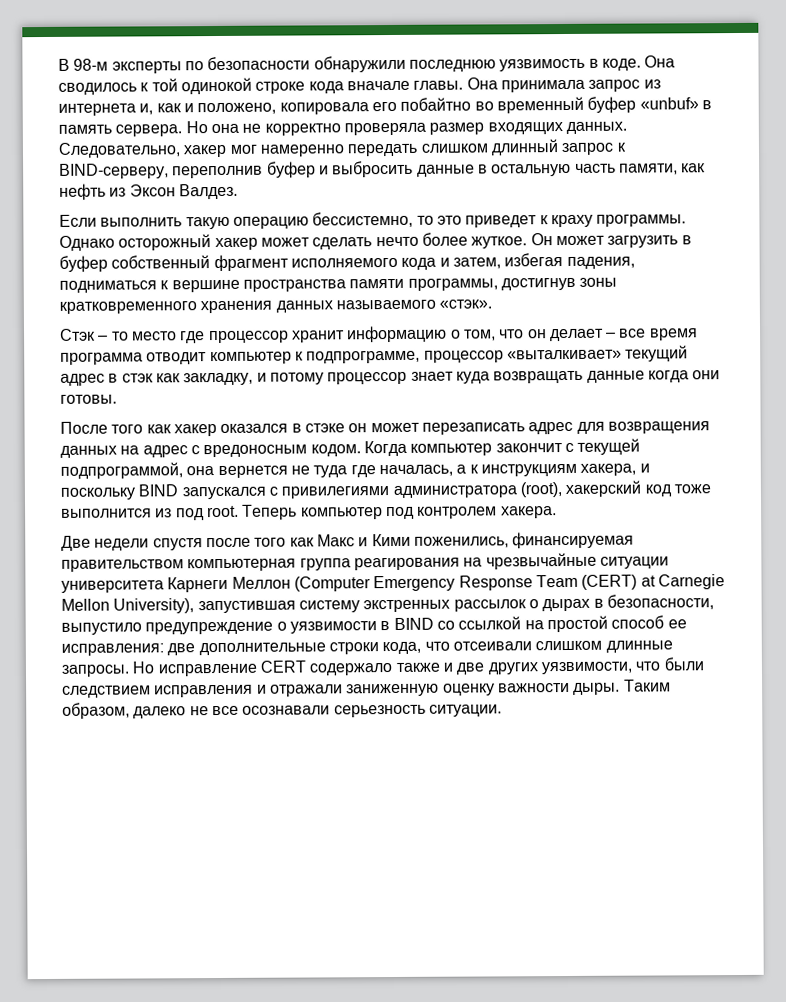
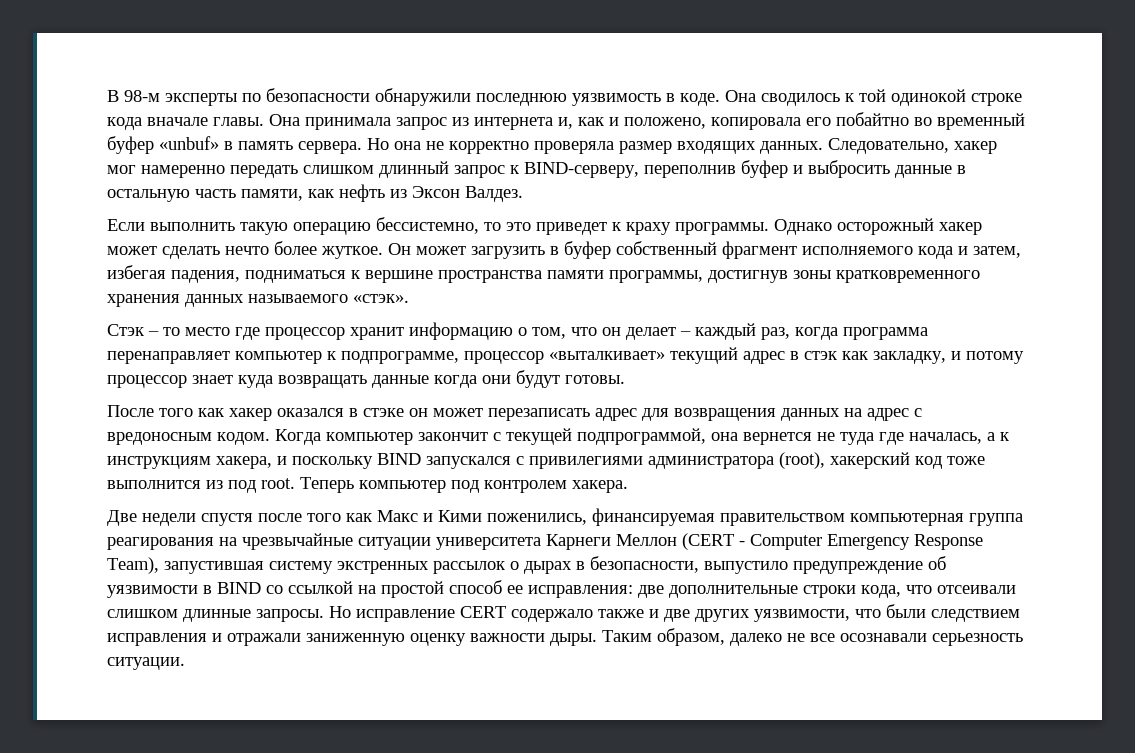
- Стэк – то место где процессор хранит информацию о том, что он делает – все время программа отводит компьютер к подпрограмме, процессор «выталкивает» текущий адрес в стэк как закладку, и потому процессор знает куда возвращать данные когда они готовы.
+ Стэк – то место где процессор хранит информацию о том, что он делает – каждый раз, когда программа перенаправляет компьютер к подпрограмме, процессор «выталкивает» текущий адрес в стэк как закладку, и потому процессор знает куда возвращать данные когда они будут готовы.
- Две недели спустя после того как Макс и Кими поженились, финансируемая правительством компьютерная группа реагирования на чрезвычайные ситуации университета Карнеги Меллон (Computer Emergency Response Team (CERT) at Carnegie Mellon University), запустившая систему экстренных рассылок о дырах в безопасности, выпустило предупреждение о уязвимости в BIND со ссылкой на простой способ ее исправления: две дополнительные строки кода, что отсеивали слишком длинные запросы.
+ Две недели спустя после того как Макс и Кими поженились, финансируемая правительством компьютерная группа реагирования на чрезвычайные ситуации университета Карнеги Меллон (CERT - Computer Emergency Response Team), запустившая систему экстренных рассылок о дырах в безопасности, выпустило предупреждение об уязвимости в BIND со ссылкой на простой способ ее исправления: две дополнительные строки кода, что отсеивали слишком длинные запросы.

